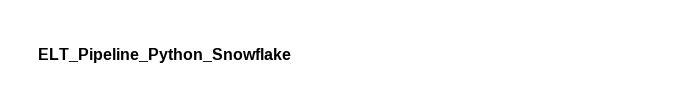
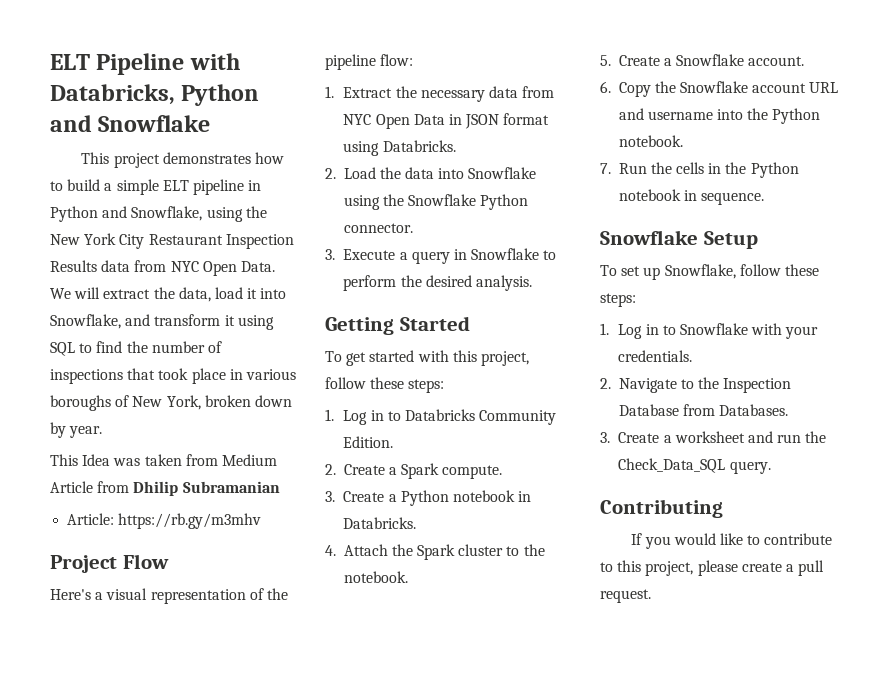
- ELT_Pipeline_Python_Snowflake
+ ELT Pipeline with Databricks, Python and Snowflake
+ This project demonstrates how to build a simple ELT pipeline in Python and Snowflake, using the New York City Restaurant Inspection Results data from NYC Open Data. We will extract the data, load it into Snowflake, and transform it using SQL to find the number of inspections that took place in various boroughs of New York, broken down by year.
+ This Idea was taken from Medium Article from Dhilip Subramanian
+ Article: https://rb.gy/m3mhv
+ Project Flow
+ Here's a visual representation of the pipeline flow:
+ 1. Extract the necessary data from NYC Open Data in JSON format using Databricks.
+ 2. Load the data into Snowflake using the Snowflake Python connector.
+ 3. Execute a query in Snowflake to perform the desired analysis.
+ Getting Started
+ To get started with this project, follow these steps:
+ 1. Log in to Databricks Community Edition.
+ 2. Create a Spark compute.
+ 3. Create a Python notebook in Databricks.
+ 4. Attach the Spark cluster to the notebook.
+ 5. Create a Snowflake account.
+ 6. Copy the Snowflake account URL and username into the Python notebook.
+ 7. Run the cells in the Python notebook in sequence.
+ Snowflake Setup
+ To set up Snowflake, follow these steps:
+ 1. Log in to Snowflake with your credentials.
+ 2. Navigate to the Inspection Database from Databases.
+ 3. Create a worksheet and run the Check_Data_SQL query.
+ Contributing
+ If you would like to contribute to this project, please create a pull request.

